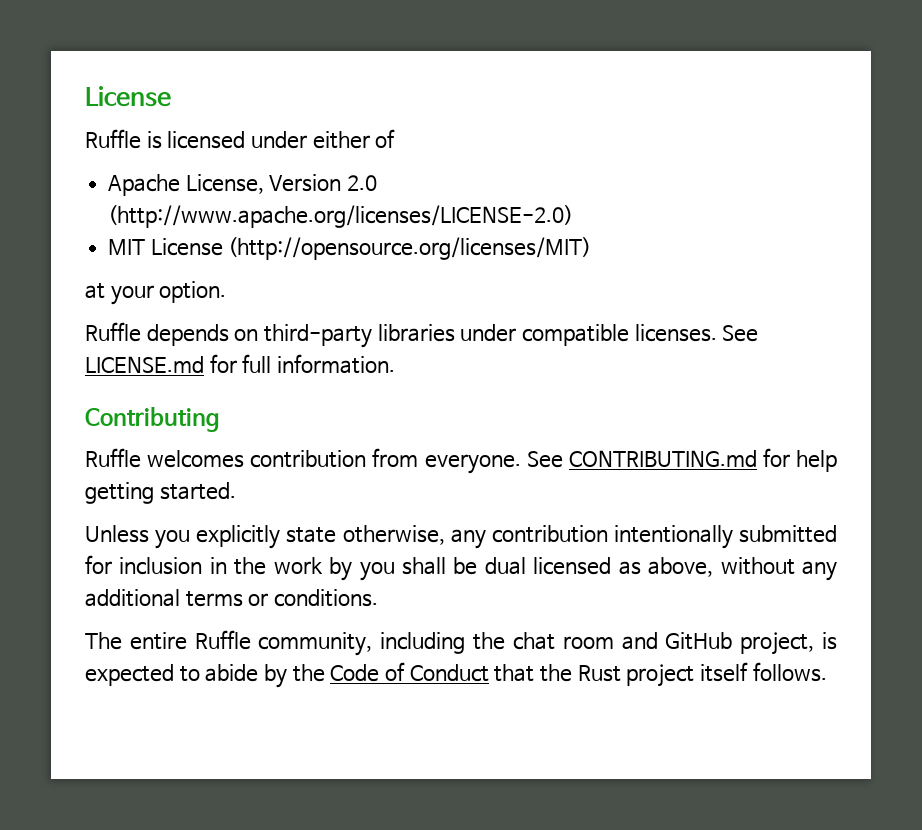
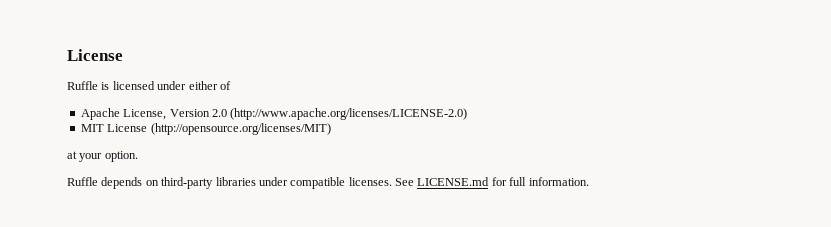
- Contributing
- Ruffle welcomes contribution from everyone. See CONTRIBUTING.md for help getting started.
- Unless you explicitly state otherwise, any contribution intentionally submitted for inclusion in the work by you shall be dual licensed as above, without any additional terms or conditions.
- The entire Ruffle community, including the chat room and GitHub project, is expected to abide by the Code of Conduct that the Rust project itself follows.

